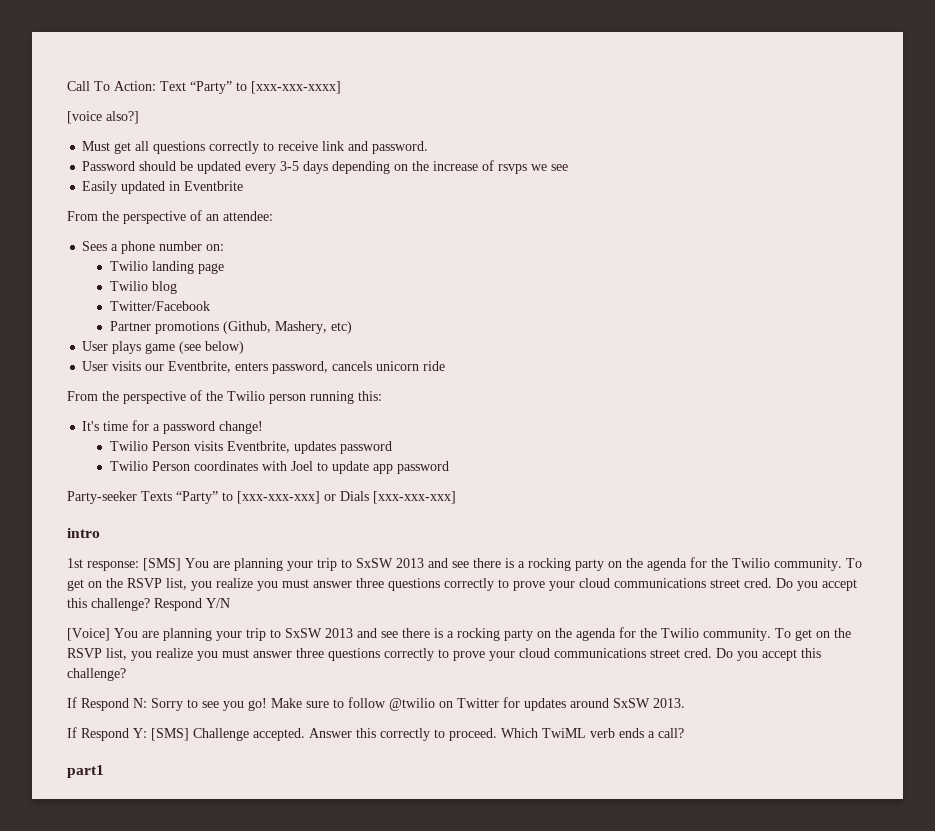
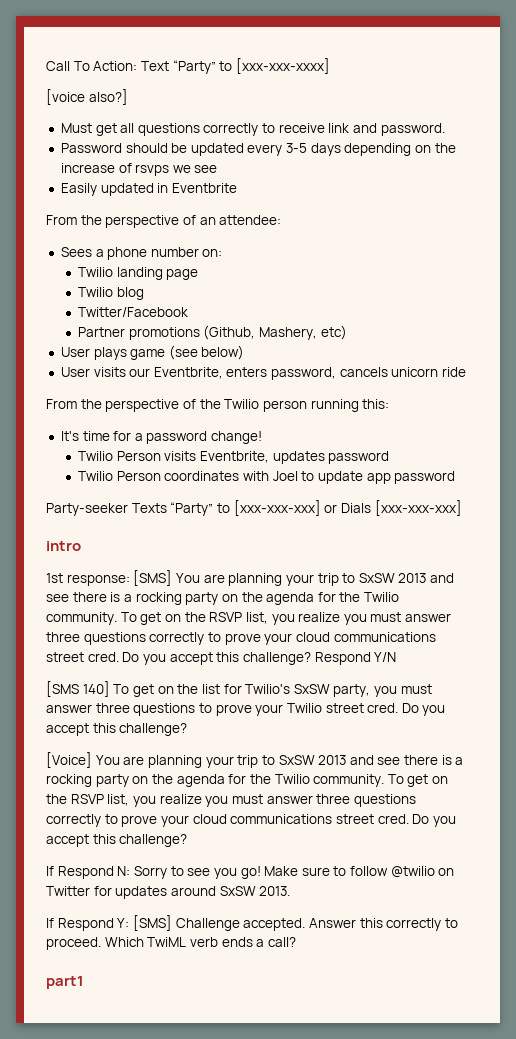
+ [SMS 140] To get on the list for Twilio's SxSW party, you must answer three questions to prove your Twilio street cred. Do you accept this challenge?

